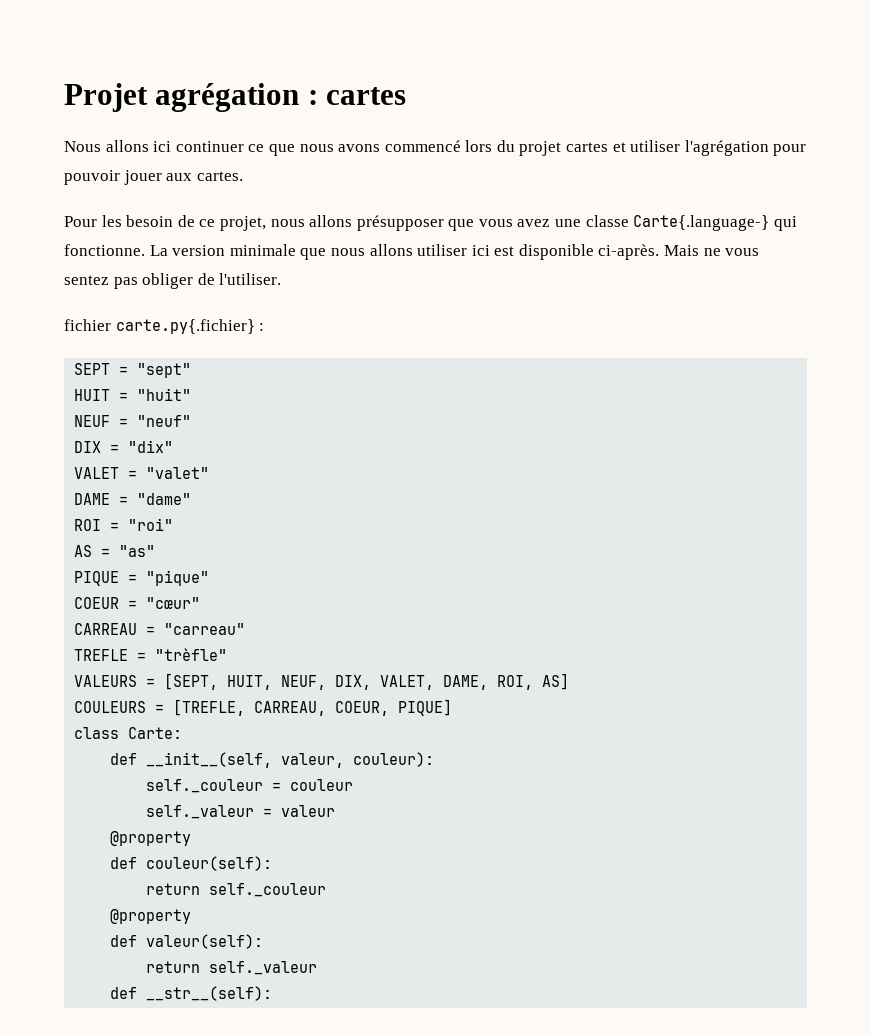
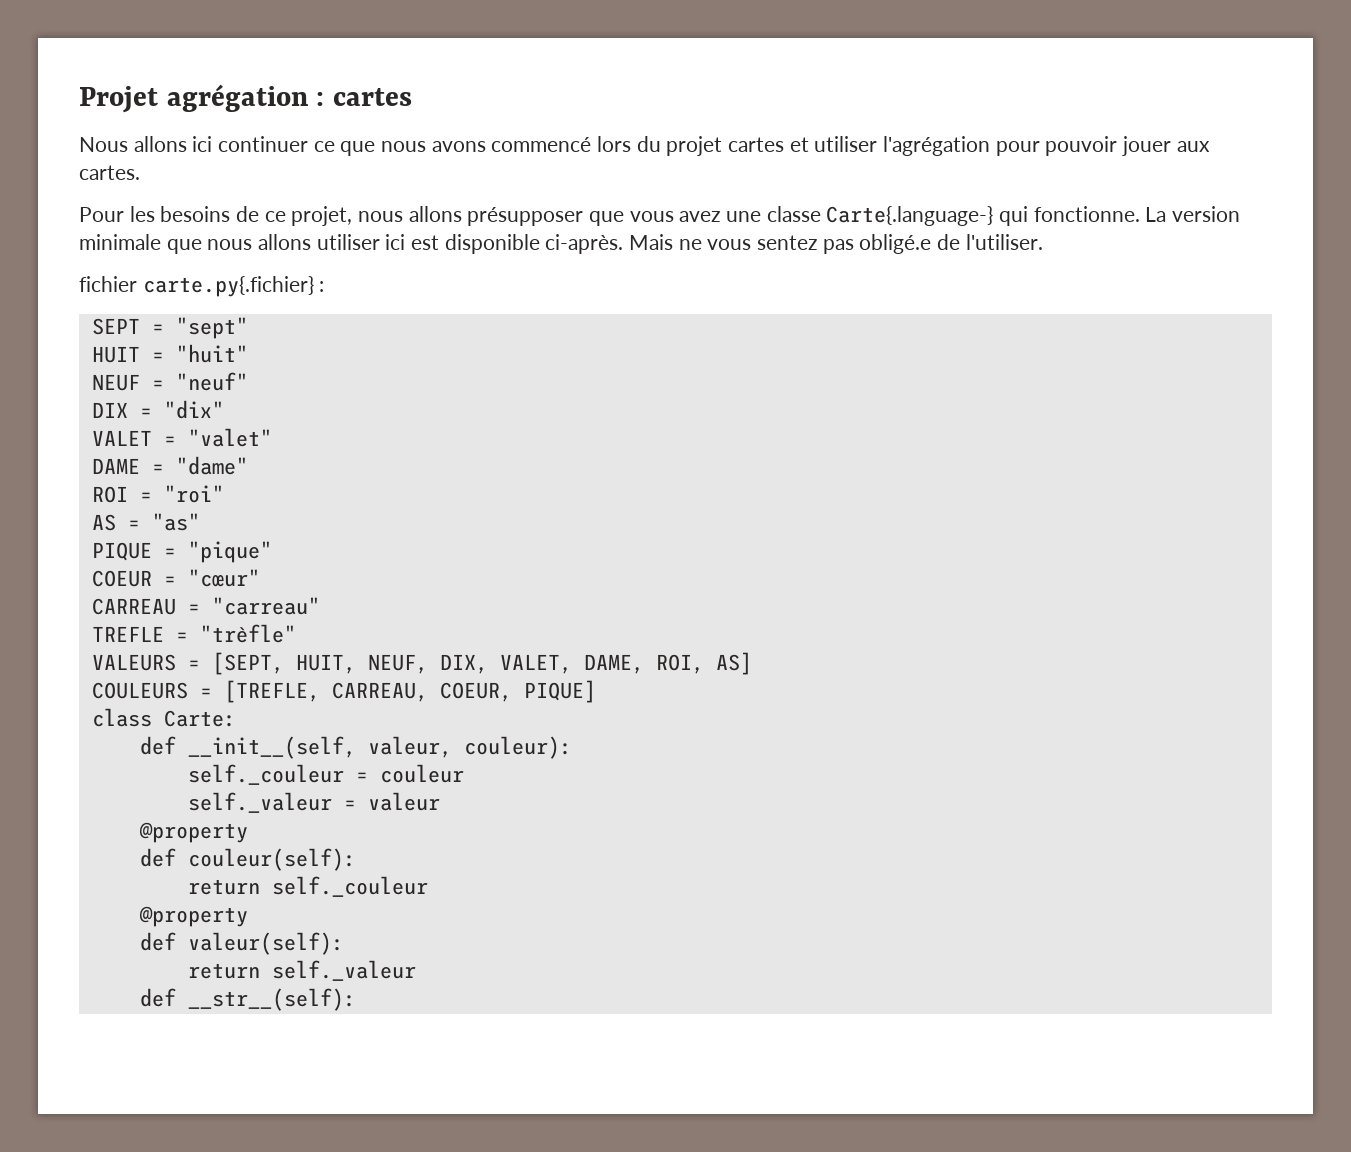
- Pour les besoin de ce projet, nous allons présupposer que vous avez une classe Carte{.language-} qui fonctionne.
+ Pour les besoins de ce projet, nous allons présupposer que vous avez une classe Carte{.language-} qui fonctionne.
- Mais ne vous sentez pas obliger de l'utiliser.
+ Mais ne vous sentez pas obligé.e de l'utiliser.

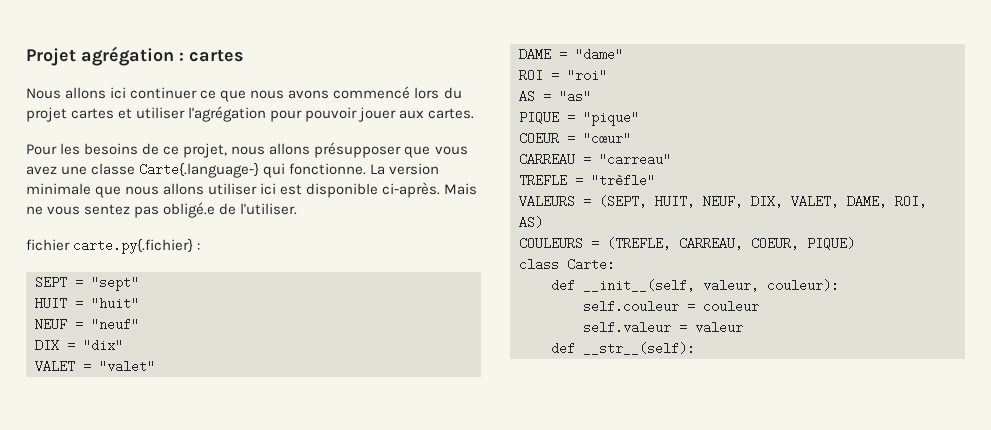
- VALEURS = [SEPT, HUIT, NEUF, DIX, VALET, DAME, ROI, AS]
+ VALEURS = (SEPT, HUIT, NEUF, DIX, VALET, DAME, ROI, AS)
- COULEURS = [TREFLE, CARREAU, COEUR, PIQUE]
+ COULEURS = (TREFLE, CARREAU, COEUR, PIQUE)
- self._couleur = couleur
+ self.couleur = couleur
- self._valeur = valeur
- @property
- def couleur(self):
- return self._couleur
- @property
- def valeur(self):
- return self._valeur
+ self.valeur = valeur

